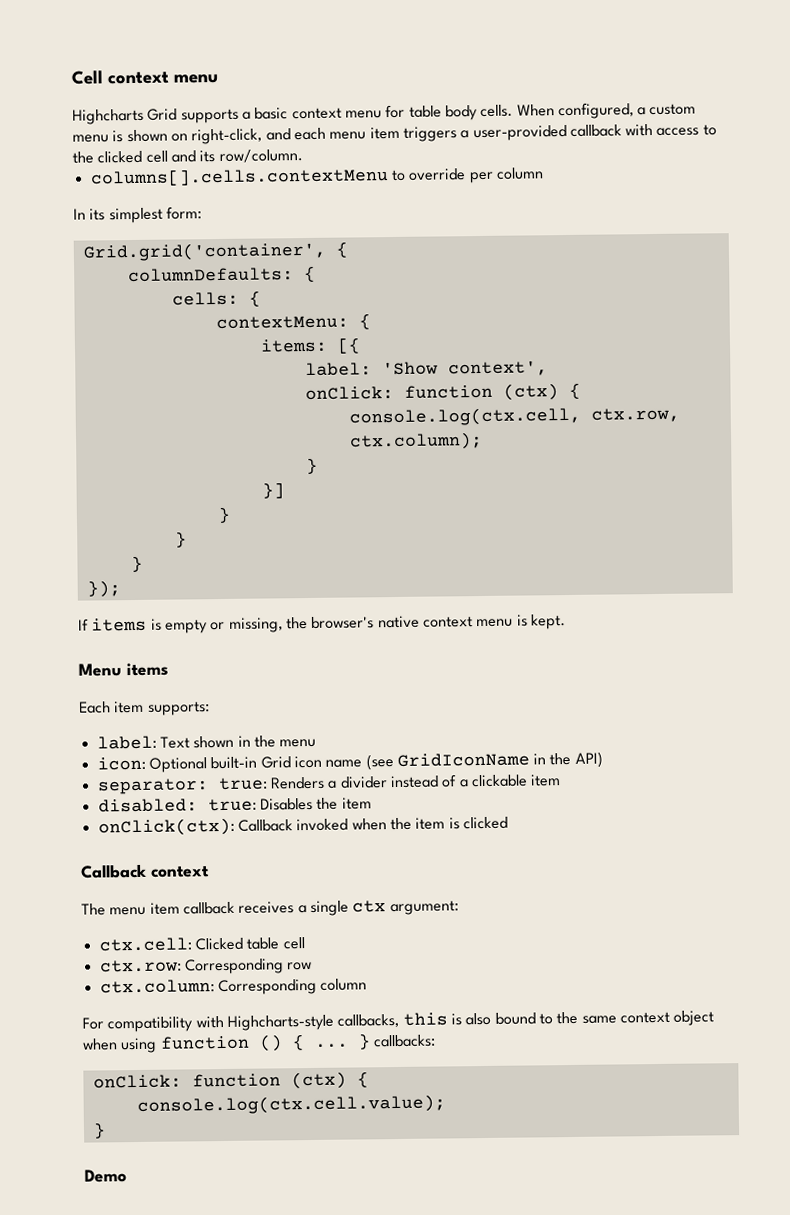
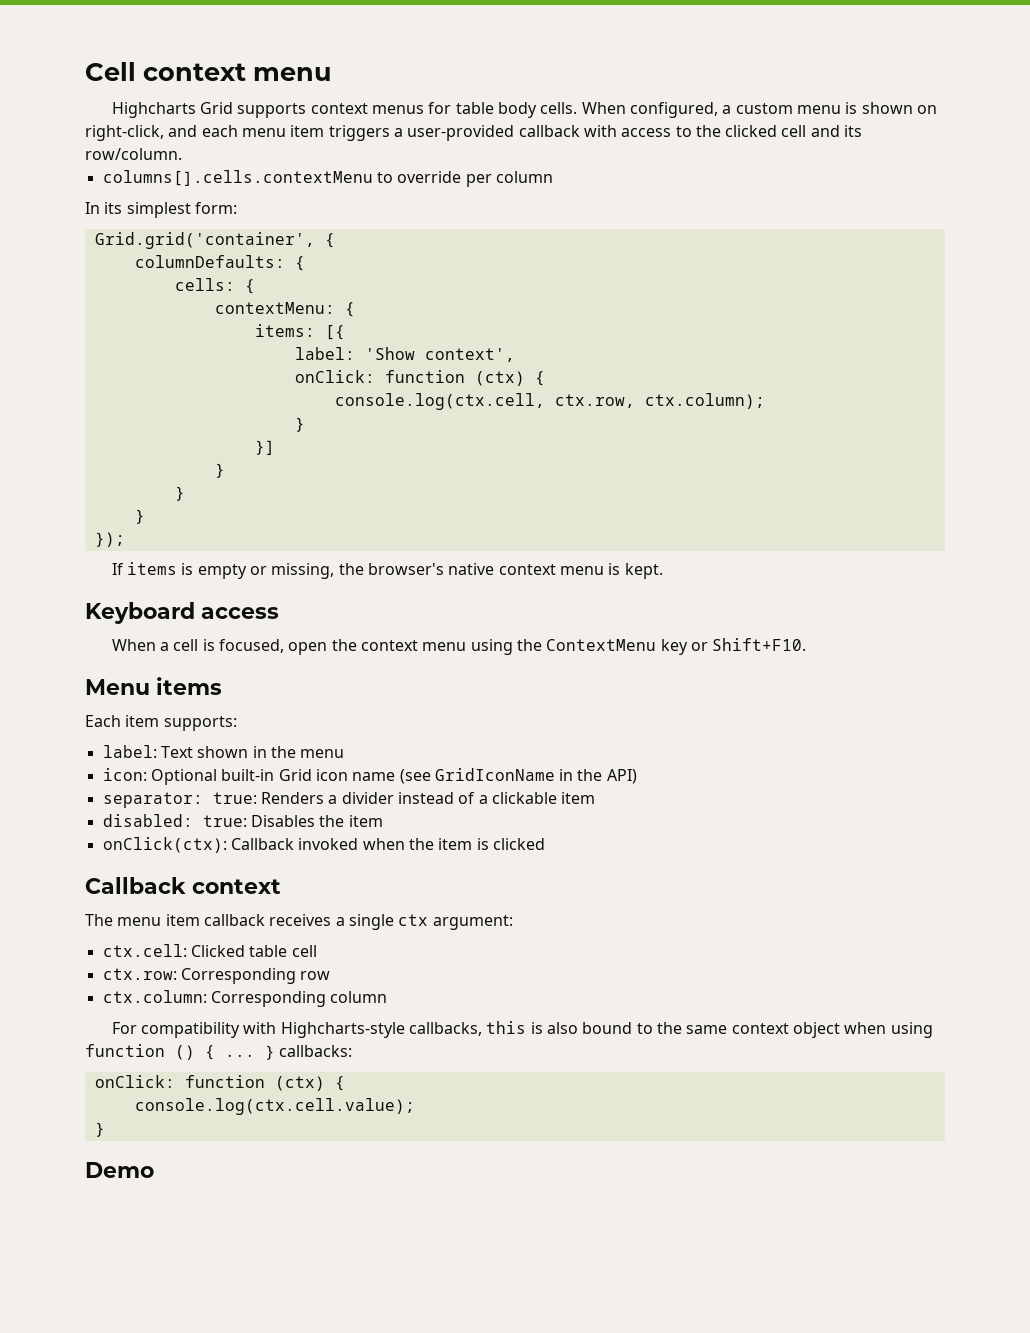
- Highcharts Grid supports a basic context menu for table body cells.
+ Highcharts Grid supports context menus for table body cells.
+ Keyboard access
+ When a cell is focused, open the context menu using the ContextMenu key or Shift+F10.

